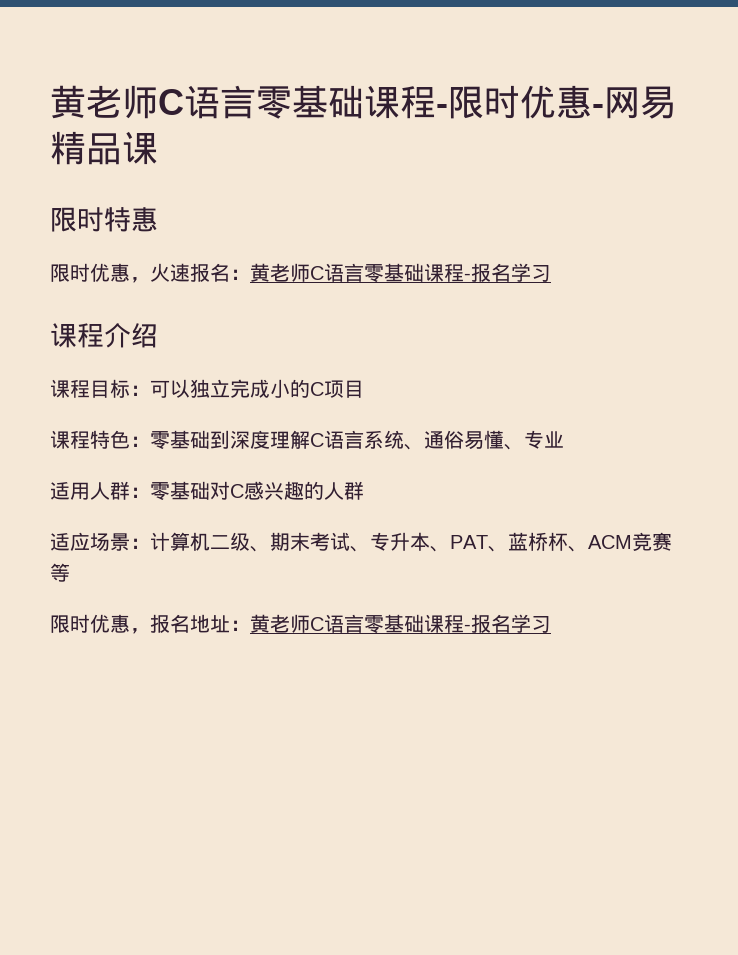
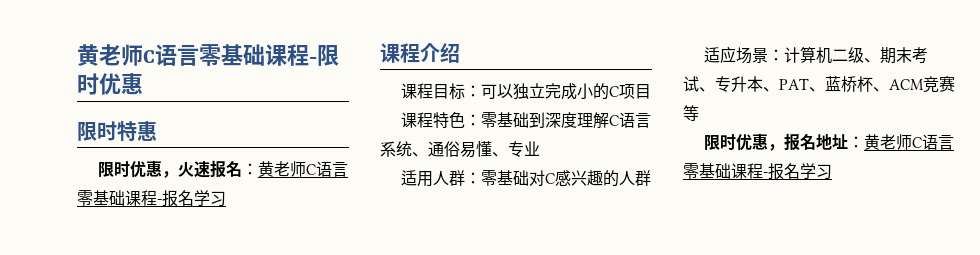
- 黄老师C语言零基础课程-限时优惠-网易精品课
+ 黄老师C语言零基础课程-限时优惠

